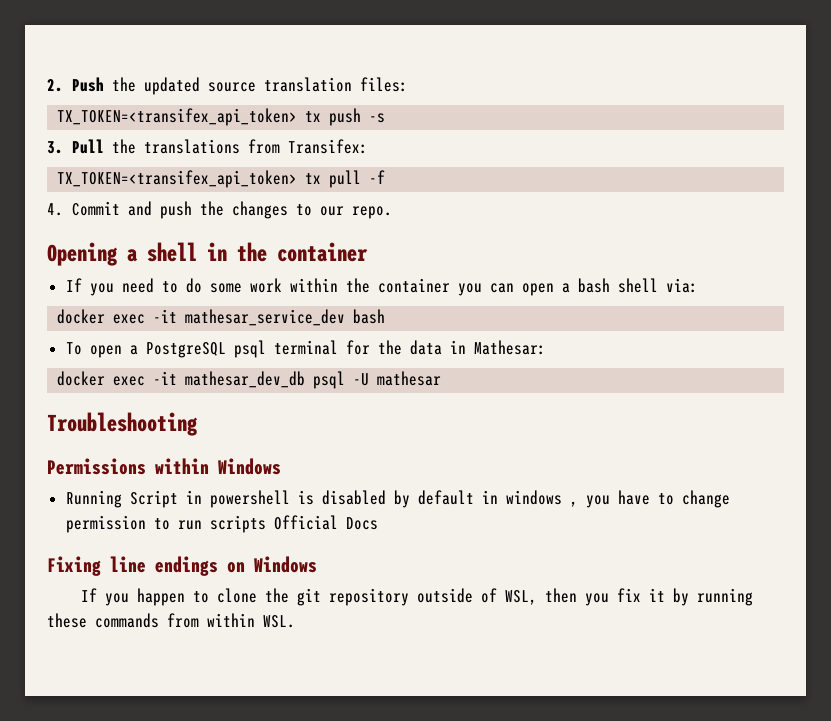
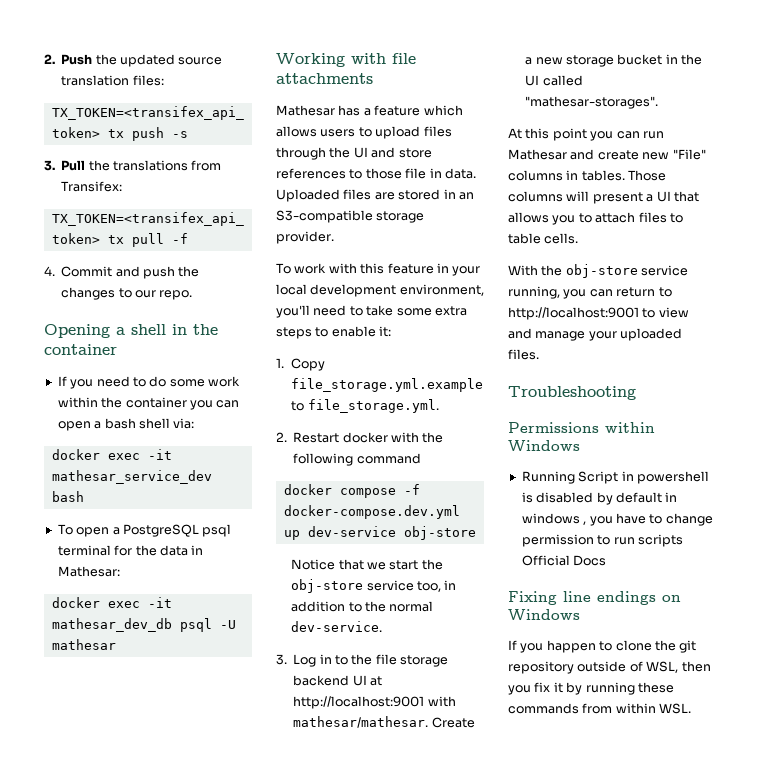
+ Working with file attachments
+ Mathesar has a feature which allows users to upload files through the UI and store references to those file in data. Uploaded files are stored in an S3-compatible storage provider.
+ To work with this feature in your local development environment, you'll need to take some extra steps to enable it:
+ 1. Copy file_storage.yml.example to file_storage.yml.
+ 2. Restart docker with the following command
+ docker compose -f docker-compose.dev.yml up dev-service obj-store
+ Notice that we start the obj-store service too, in addition to the normal dev-service.
+ 3. Log in to the file storage backend UI at http://localhost:9001 with mathesar/mathesar. Create a new storage bucket in the UI called "mathesar-storages".
+ At this point you can run Mathesar and create new "File" columns in tables. Those columns will present a UI that allows you to attach files to table cells.
+ With the obj-store service running, you can return to http://localhost:9001 to view and manage your uploaded files.

